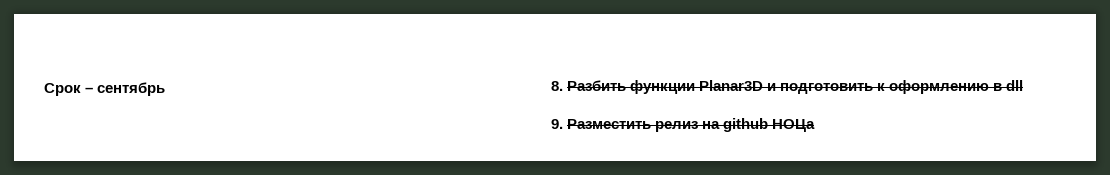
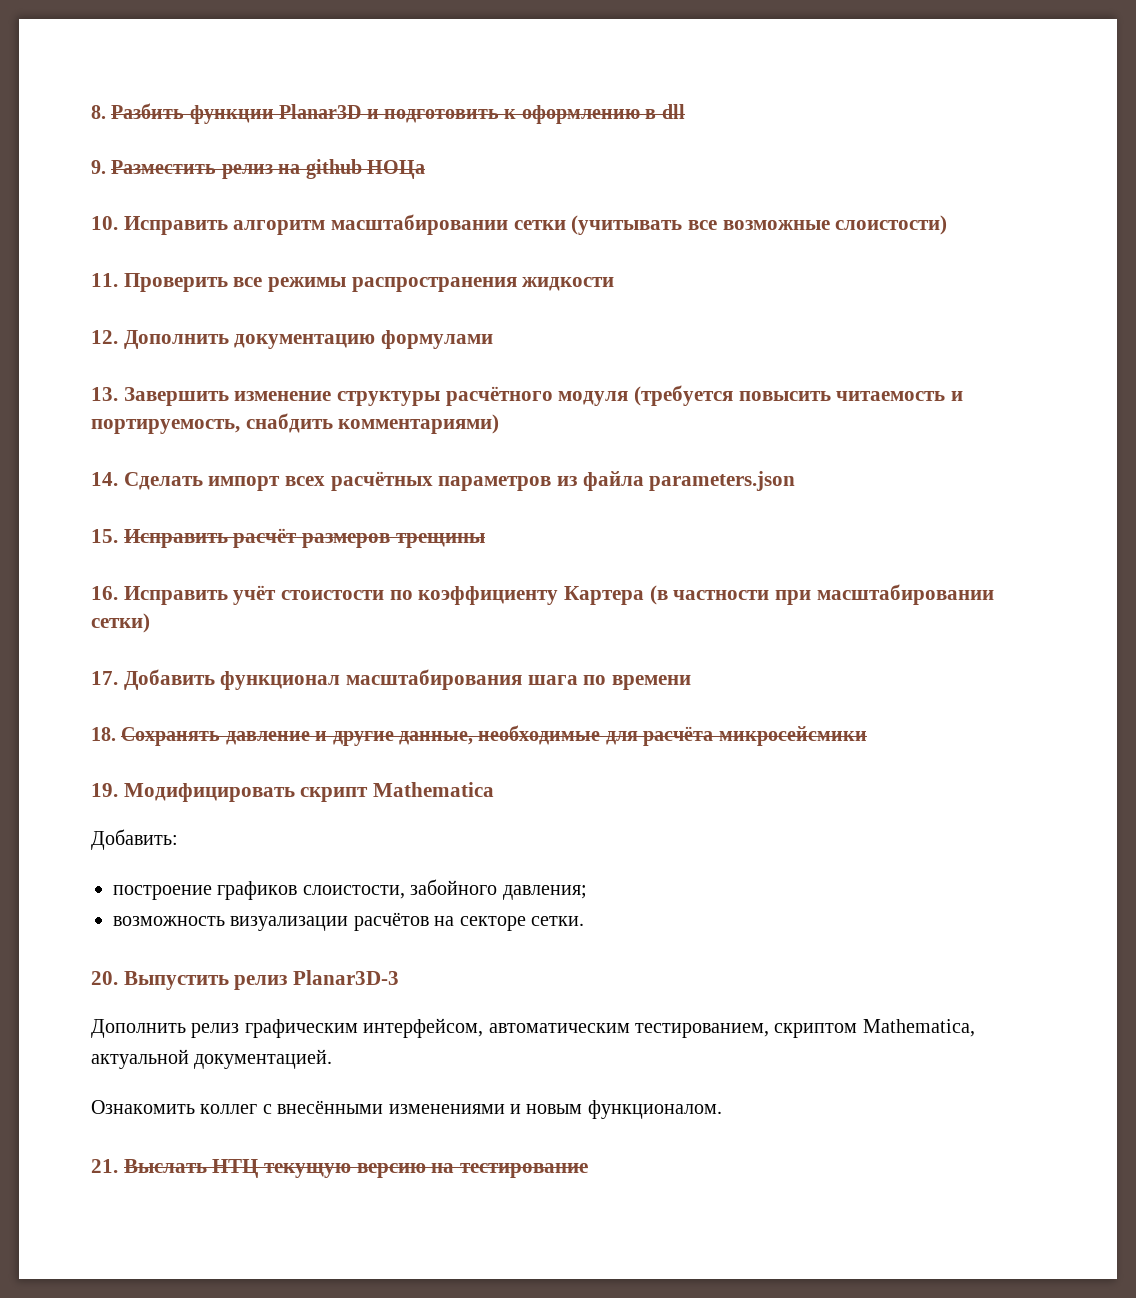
- Срок – сентябрь
+ 10. Исправить алгоритм масштабировании сетки (учитывать все возможные слоистости)
+ 11. Проверить все режимы распространения жидкости
+ 12. Дополнить документацию формулами
+ 13. Завершить изменение структуры расчётного модуля (требуется повысить читаемость и портируемость, снабдить комментариями)
+ 14. Сделать импорт всех расчётных параметров из файла parameters.json
+ 15. Исправить расчёт размеров трещины
+ 16. Исправить учёт стоистости по коэффициенту Картера (в частности при масштабировании сетки)
+ 17. Добавить функционал масштабирования шага по времени
+ 18. Сохранять давление и другие данные, необходимые для расчёта микросейсмики
+ 19. Модифицировать скрипт Mathematica
+ Добавить:
+ построение графиков слоистости, забойного давления;
+ возможность визуализации расчётов на секторе сетки.
+ 20. Выпустить релиз Planar3D-3
+ Дополнить релиз графическим интерфейсом, автоматическим тестированием, скриптом Mathematica, актуальной документацией.
+ Ознакомить коллег с внесёнными изменениями и новым функционалом.
+ 21. Выслать НТЦ текущую версию на тестирование

